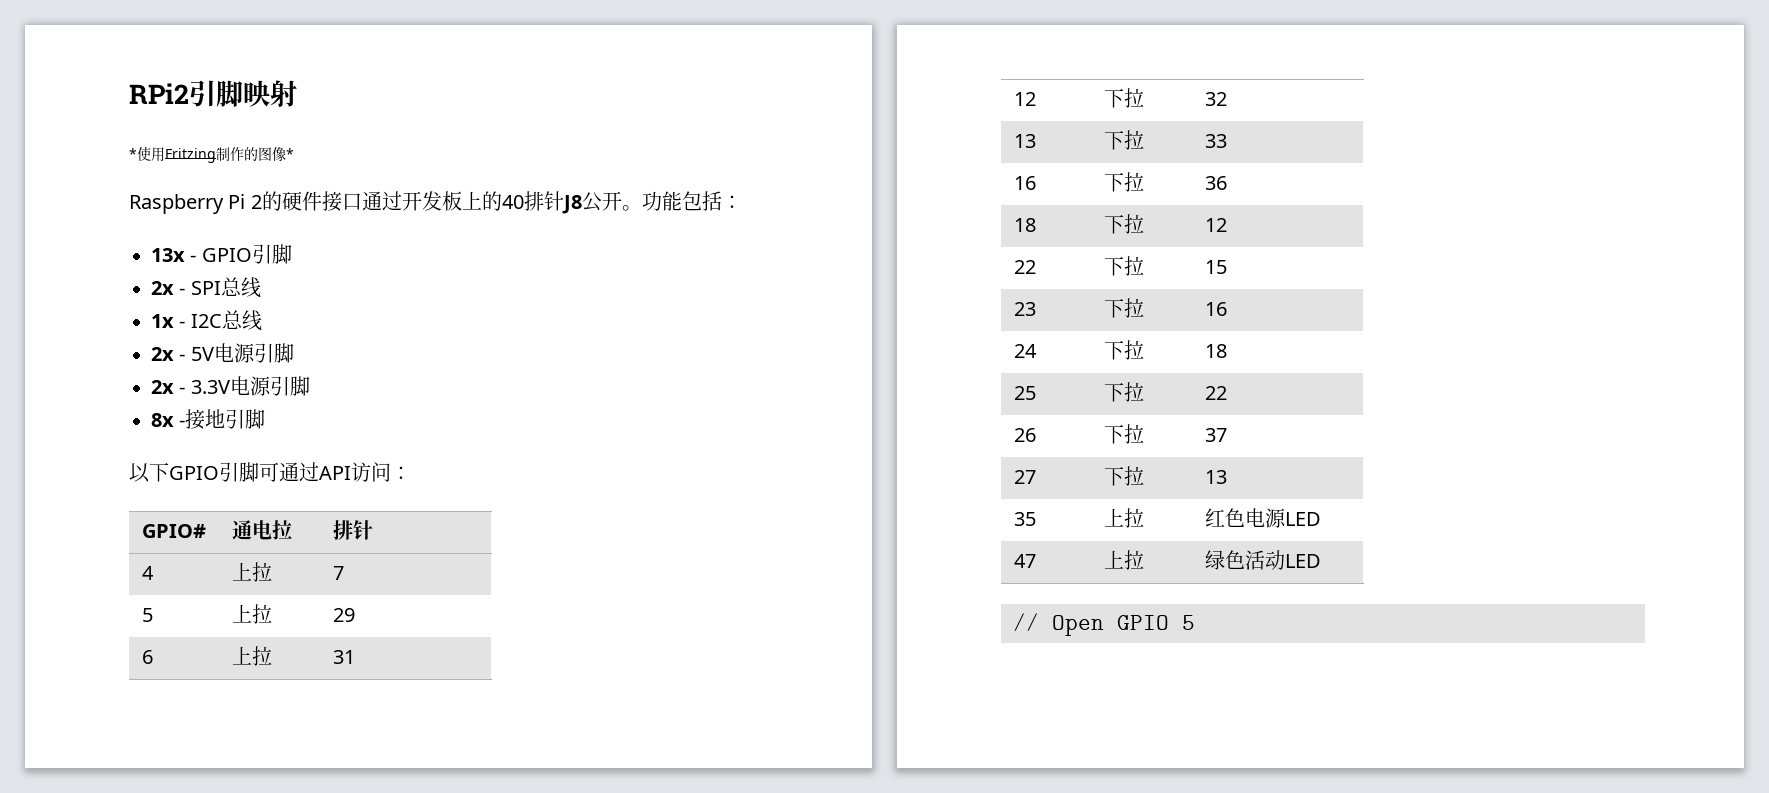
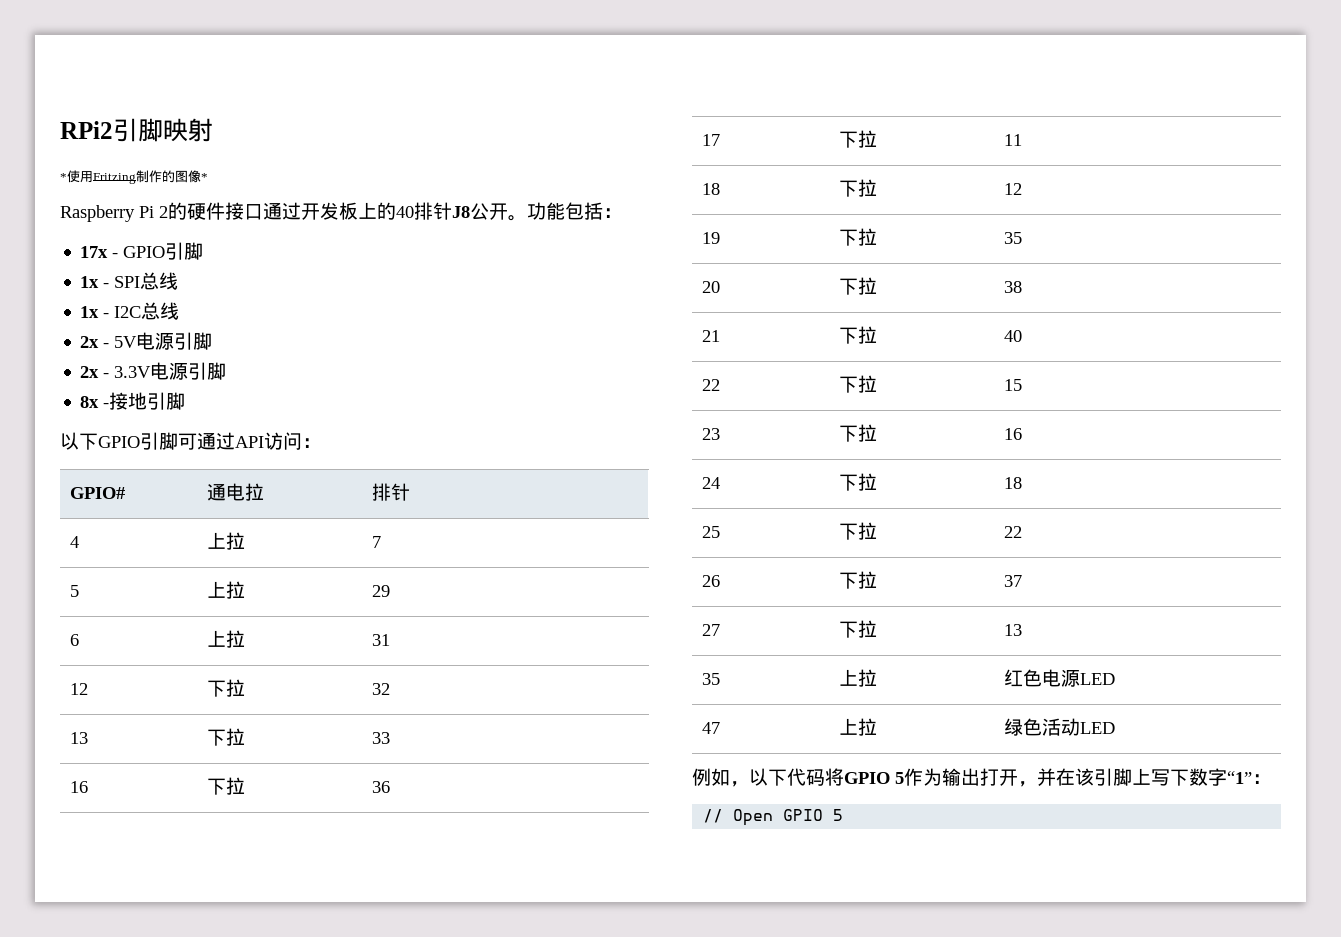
- 13x - GPIO引脚
+ 17x - GPIO引脚
- 2x - SPI总线
+ 1x - SPI总线
+ 17 | 下拉 | 11
+ 19 | 下拉 | 35
+ 20 | 下拉 | 38
+ 21 | 下拉 | 40
+ 例如，以下代码将GPIO 5作为输出打开，并在该引脚上写下数字“1”：

